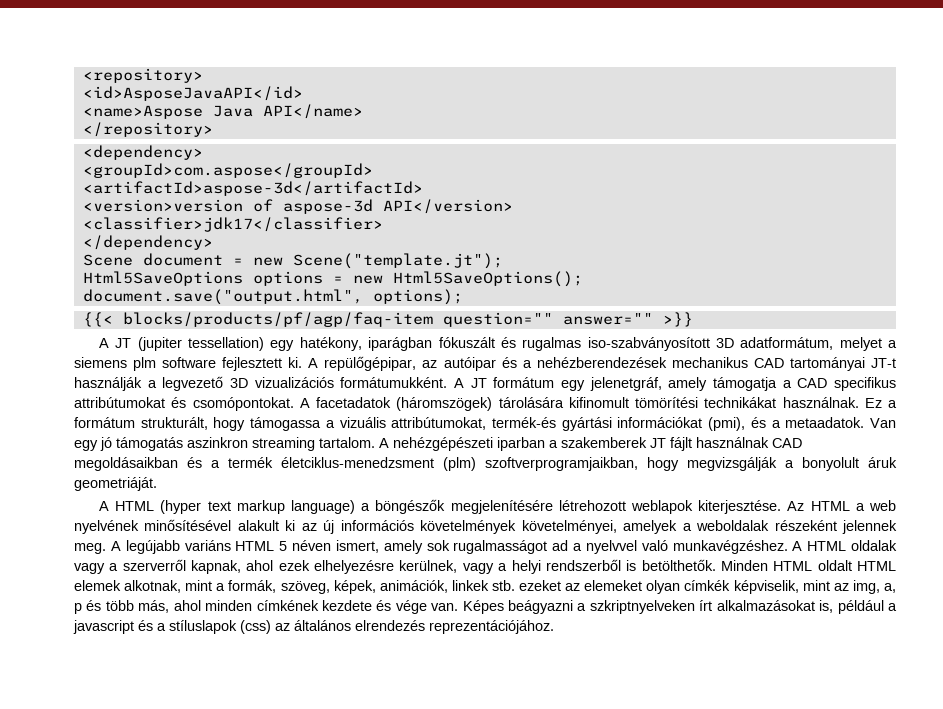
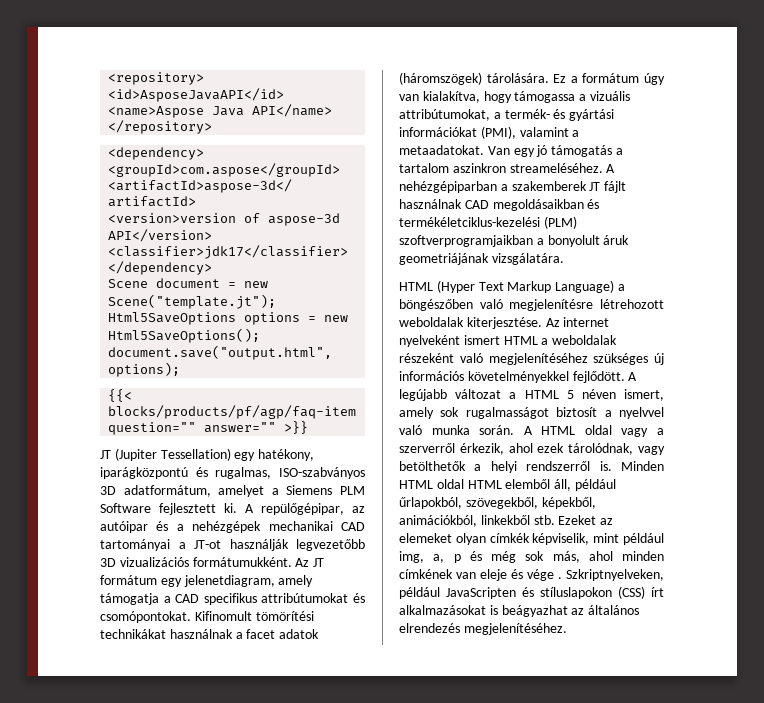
- A JT (jupiter tessellation) egy hatékony, iparágban fókuszált és rugalmas iso-szabványosított 3D adatformátum, melyet a siemens plm software fejlesztett ki.
+ JT (Jupiter Tessellation) egy hatékony, iparágközpontú és rugalmas, ISO-szabványos 3D adatformátum, amelyet a Siemens PLM Software fejlesztett ki.
- A repülőgépipar, az autóipar és a nehézberendezések mechanikus CAD tartományai JT-t használják a legvezető 3D vizualizációs formátumukként.
+ A repülőgépipar, az autóipar és a nehézgépek mechanikai CAD tartományai a JT-ot használják legvezetőbb 3D vizualizációs formátumukként.
- A JT formátum egy jelenetgráf, amely támogatja a CAD specifikus attribútumokat és csomópontokat.
+ Az JT formátum egy jelenetdiagram, amely támogatja a CAD specifikus attribútumokat és csomópontokat.
- A facetadatok (háromszögek) tárolására kifinomult tömörítési technikákat használnak. Ez a formátum strukturált, hogy támogassa a vizuális attribútumokat, termék-és gyártási információkat (pmi), és a metaadatok. Van egy jó támogatás aszinkron streaming tartalom. A nehézgépészeti iparban a szakemberek JT fájlt használnak CAD megoldásaikban és a termék életciklus-menedzsment (plm) szoftverprogramjaikban, hogy megvizsgálják a bonyolult áruk geometriáját.
- A HTML (hyper text markup language) a böngészők megjelenítésére létrehozott weblapok kiterjesztése. Az HTML a web nyelvének minősítésével alakult ki az új információs követelmények követelményei, amelyek a weboldalak részeként jelennek meg. A legújabb variáns HTML 5 néven ismert, amely sok rugalmasságot ad a nyelvvel való munkavégzéshez. A HTML oldalak vagy a szerverről kapnak, ahol ezek elhelyezésre kerülnek, vagy a helyi rendszerből is betölthetők. Minden HTML oldalt HTML elemek alkotnak, mint a formák, szöveg, képek, animációk, linkek stb. ezeket az elemeket olyan címkék képviselik, mint az img, a, p és több más, ahol minden címkének kezdete és vége van. Képes beágyazni a szkriptnyelveken írt alkalmazásokat is, például a javascript és a stíluslapok (css) az általános elrendezés reprezentációjához.
+ Kifinomult tömörítési technikákat használnak a facet adatok (háromszögek) tárolására. Ez a formátum úgy van kialakítva, hogy támogassa a vizuális attribútumokat, a termék- és gyártási információkat (PMI), valamint a metaadatokat. Van egy jó támogatás a tartalom aszinkron streameléséhez. A nehézgépiparban a szakemberek JT fájlt használnak CAD megoldásaikban és termékéletciklus-kezelési (PLM) szoftverprogramjaikban a bonyolult áruk geometriájának vizsgálatára.
+ HTML (Hyper Text Markup Language) a böngészőben való megjelenítésre létrehozott weboldalak kiterjesztése. Az internet nyelveként ismert HTML a weboldalak részeként való megjelenítéséhez szükséges új információs követelményekkel fejlődött. A legújabb változat a HTML 5 néven ismert, amely sok rugalmasságot biztosít a nyelvvel való munka során. A HTML oldal vagy a szerverről érkezik, ahol ezek tárolódnak, vagy betölthetők a helyi rendszerről is. Minden HTML oldal HTML elemből áll, például űrlapokból, szövegekből, képekből, animációkból, linkekből stb. Ezeket az elemeket olyan címkék képviselik, mint például img, a, p és még sok más, ahol minden címkének van eleje és vége . Szkriptnyelveken, például JavaScripten és stíluslapokon (CSS) írt alkalmazásokat is beágyazhat az általános elrendezés megjelenítéséhez.

